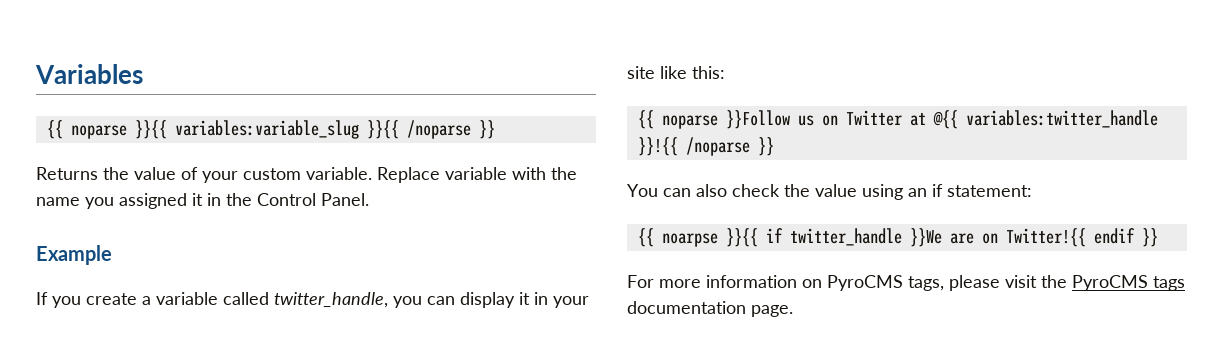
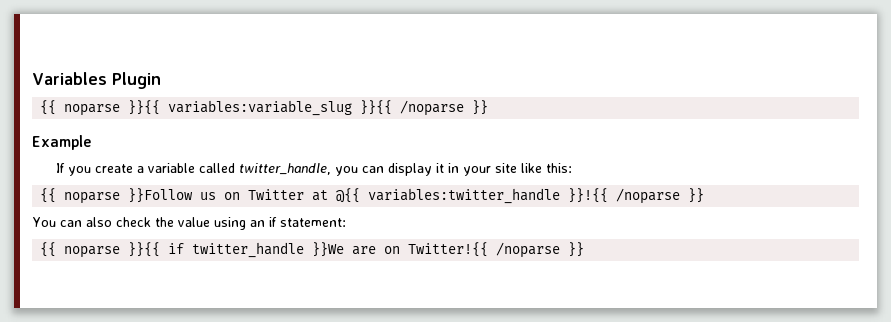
- Variables
+ Variables Plugin
- Returns the value of your custom variable. Replace variable with the name you assigned it in the Control Panel.
- {{ noarpse }}{{ if twitter_handle }}We are on Twitter!{{ endif }}
- For more information on PyroCMS tags, please visit the PyroCMS tags documentation page.
+ {{ noparse }}{{ if twitter_handle }}We are on Twitter!{{ /noparse }}

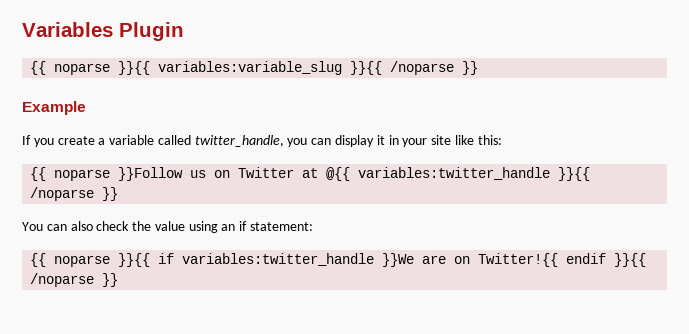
- {{ noparse }}Follow us on Twitter at @{{ variables:twitter_handle }}!{{ /noparse }}
+ {{ noparse }}Follow us on Twitter at @{{ variables:twitter_handle }}{{ /noparse }}
- {{ noparse }}{{ if twitter_handle }}We are on Twitter!{{ /noparse }}
+ {{ noparse }}{{ if variables:twitter_handle }}We are on Twitter!{{ endif }}{{ /noparse }}

